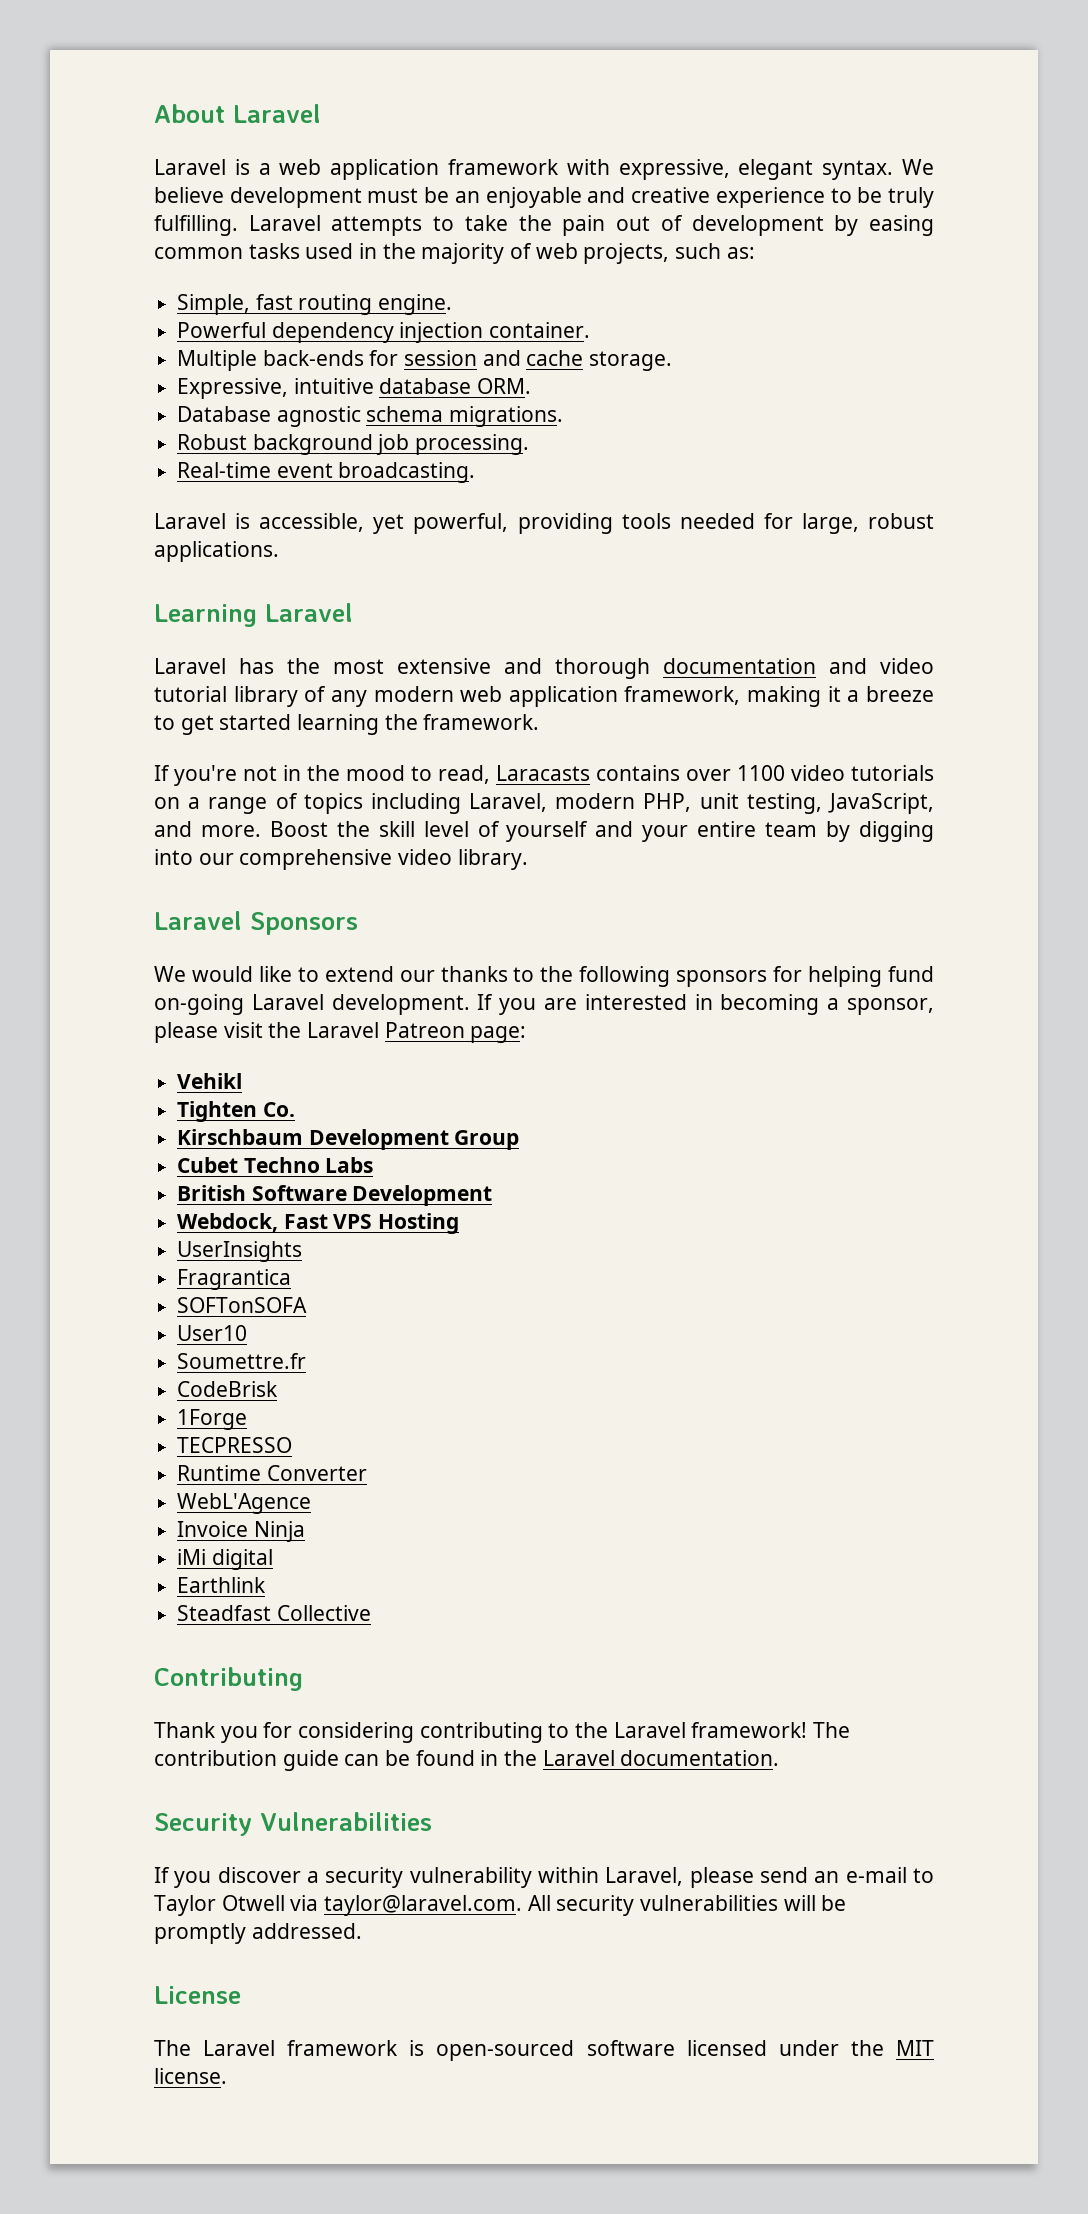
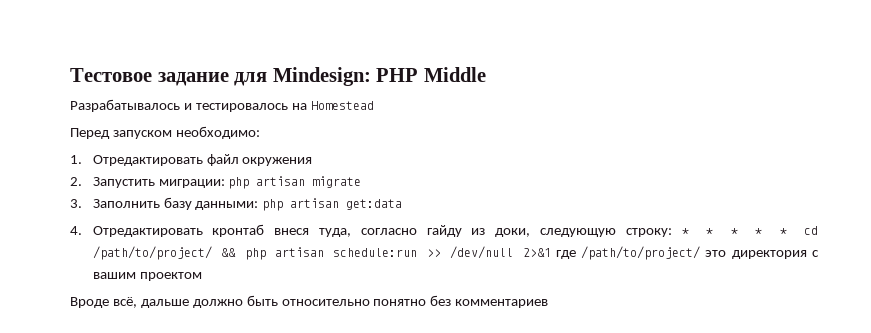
- About Laravel
- Laravel is a web application framework with expressive, elegant syntax. We believe development must be an enjoyable and creative experience to be truly fulfilling. Laravel attempts to take the pain out of development by easing common tasks used in the majority of web projects, such as:
- Simple, fast routing engine.
- Powerful dependency injection container.
- Multiple back-ends for session and cache storage.
- Expressive, intuitive database ORM.
- Database agnostic schema migrations.
- Robust background job processing.
- Real-time event broadcasting.
- Laravel is accessible, yet powerful, providing tools needed for large, robust applications.
- Learning Laravel
- Laravel has the most extensive and thorough documentation and video tutorial library of any modern web application framework, making it a breeze to get started learning the framework.
- If you're not in the mood to read, Laracasts contains over 1100 video tutorials on a range of topics including Laravel, modern PHP, unit testing, JavaScript, and more. Boost the skill level of yourself and your entire team by digging into our comprehensive video library.
- Laravel Sponsors
- We would like to extend our thanks to the following sponsors for helping fund on-going Laravel development. If you are interested in becoming a sponsor, please visit the Laravel Patreon page:
- Vehikl
- Tighten Co.
- Kirschbaum Development Group
- Cubet Techno Labs
- British Software Development
- Webdock, Fast VPS Hosting
- UserInsights
- Fragrantica
- SOFTonSOFA
- User10
- Soumettre.fr
- CodeBrisk
- 1Forge
- TECPRESSO
- Runtime Converter
- WebL'Agence
- Invoice Ninja
- iMi digital
- Earthlink
- Steadfast Collective
- Contributing
- Thank you for considering contributing to the Laravel framework! The contribution guide can be found in the Laravel documentation.
- Security Vulnerabilities
- If you discover a security vulnerability within Laravel, please send an e-mail to Taylor Otwell via taylor@laravel.com. All security vulnerabilities will be promptly addressed.
- License
- The Laravel framework is open-sourced software licensed under the MIT license.
+ Тестовое задание для Mindesign: PHP Middle
+ Разрабатывалось и тестировалось на Homestead
+ Перед запуском необходимо:
+ 1. Отредактировать файл окружения
+ 2. Запустить миграции: php artisan migrate
+ 3. Заполнить базу данными: php artisan get:data
+ 4. Отредактировать кронтаб внеся туда, согласно гайду из доки, следующую строку: * * * * * cd /path/to/project/ && php artisan schedule:run >> /dev/null 2>&1 где /path/to/project/ это директория с вашим проектом
+ Вроде всё, дальше должно быть относительно понятно без комментариев

